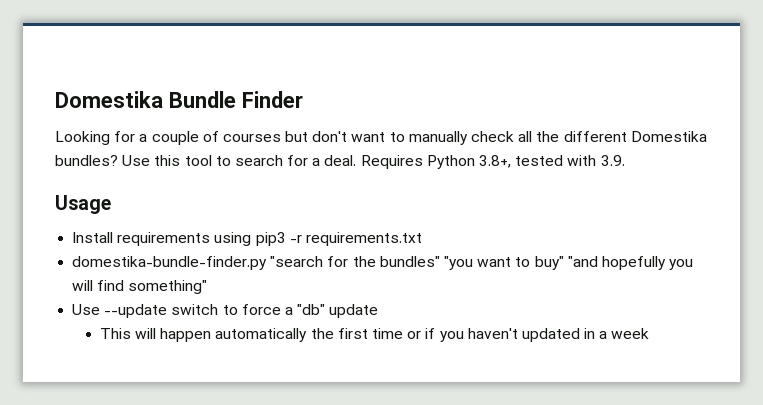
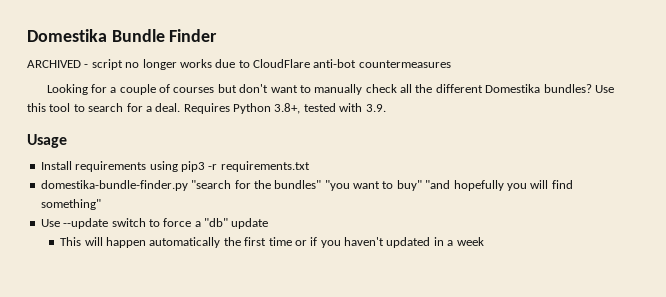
+ ARCHIVED - script no longer works due to CloudFlare anti-bot countermeasures

